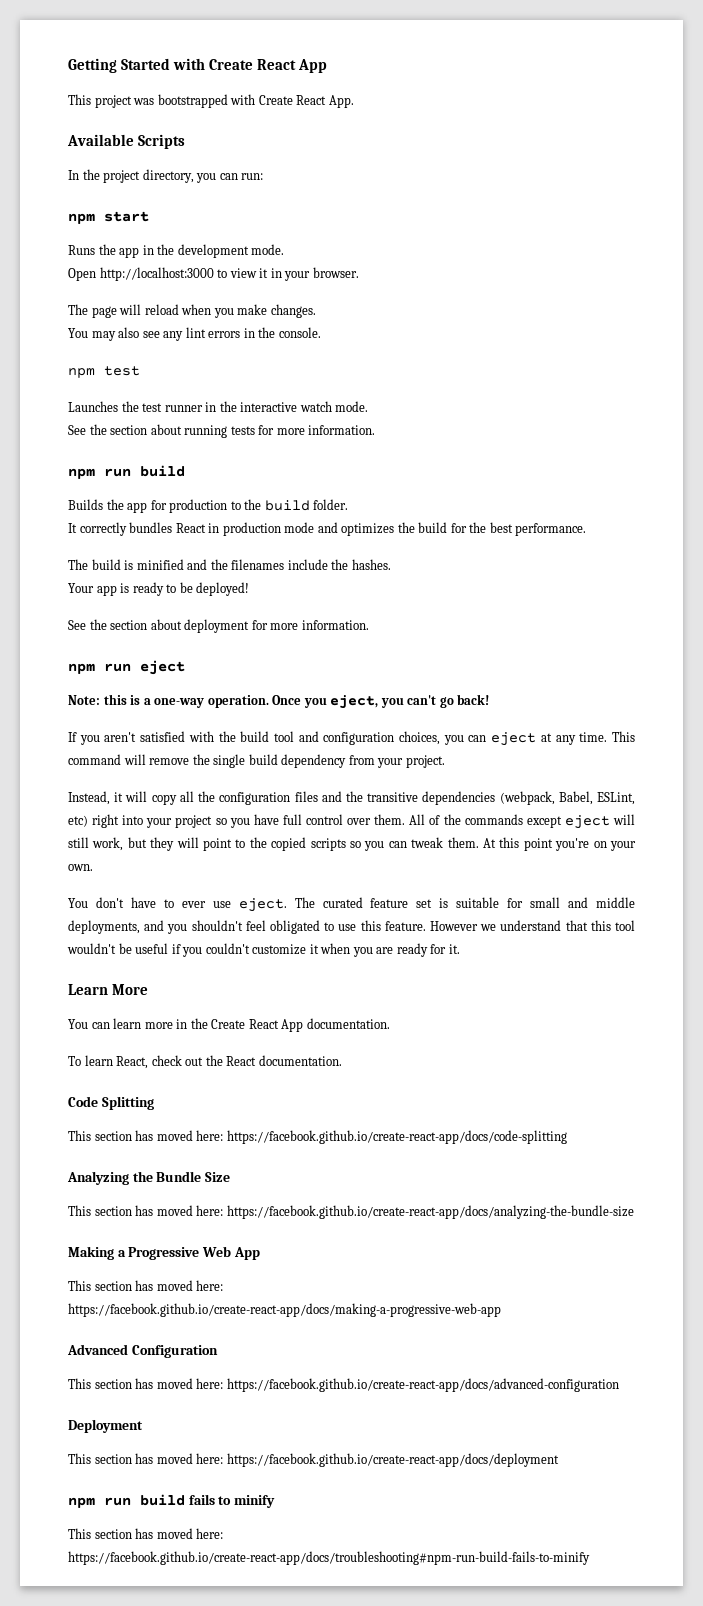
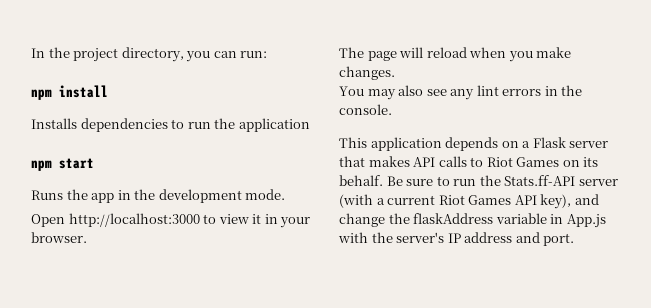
- Getting Started with Create React App
- This project was bootstrapped with Create React App.
- Available Scripts
+ npm install
+ Installs dependencies to run the application
- npm test
- Launches the test runner in the interactive watch mode.
- See the section about running tests for more information.
- npm run build
- Builds the app for production to the build folder.
- It correctly bundles React in production mode and optimizes the build for the best performance.
- The build is minified and the filenames include the hashes.
- Your app is ready to be deployed!
- See the section about deployment for more information.
- npm run eject
- Note: this is a one-way operation. Once you eject, you can't go back!
- If you aren't satisfied with the build tool and configuration choices, you can eject at any time. This command will remove the single build dependency from your project.
- Instead, it will copy all the configuration files and the transitive dependencies (webpack, Babel, ESLint, etc) right into your project so you have full control over them. All of the commands except eject will still work, but they will point to the copied scripts so you can tweak them. At this point you're on your own.
- You don't have to ever use eject. The curated feature set is suitable for small and middle deployments, and you shouldn't feel obligated to use this feature. However we understand that this tool wouldn't be useful if you couldn't customize it when you are ready for it.
- Learn More
- You can learn more in the Create React App documentation.
- To learn React, check out the React documentation.
- Code Splitting
- This section has moved here: https://facebook.github.io/create-react-app/docs/code-splitting
- Analyzing the Bundle Size
- This section has moved here: https://facebook.github.io/create-react-app/docs/analyzing-the-bundle-size
- Making a Progressive Web App
- This section has moved here: https://facebook.github.io/create-react-app/docs/making-a-progressive-web-app
- Advanced Configuration
- This section has moved here: https://facebook.github.io/create-react-app/docs/advanced-configuration
- Deployment
- This section has moved here: https://facebook.github.io/create-react-app/docs/deployment
- npm run build fails to minify
- This section has moved here: https://facebook.github.io/create-react-app/docs/troubleshooting#npm-run-build-fails-to-minify
+ This application depends on a Flask server that makes API calls to Riot Games on its behalf. Be sure to run the Stats.ff-API server (with a current Riot Games API key), and change the flaskAddress variable in App.js with the server's IP address and port.

